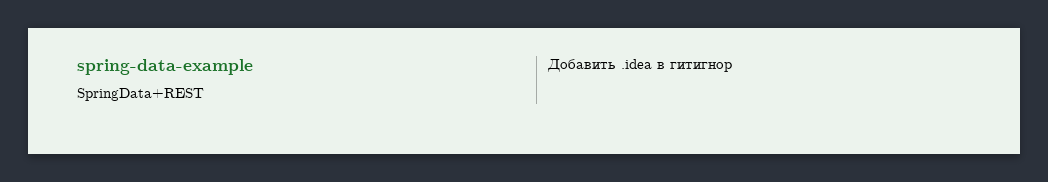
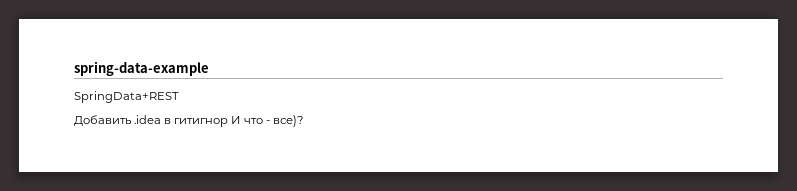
- Добавить .idea в гитигнор
+ Добавить .idea в гитигнор И что - все)?

